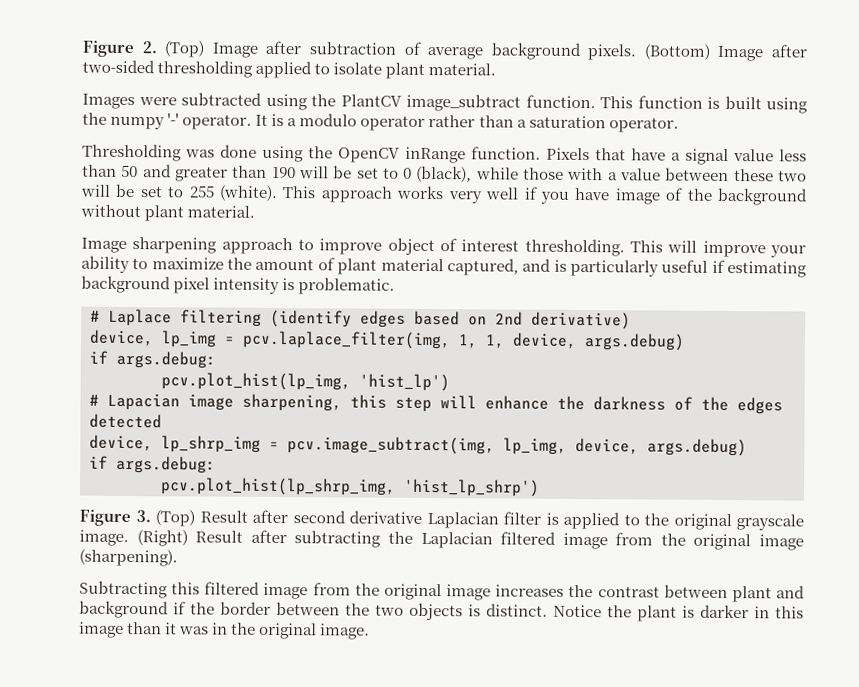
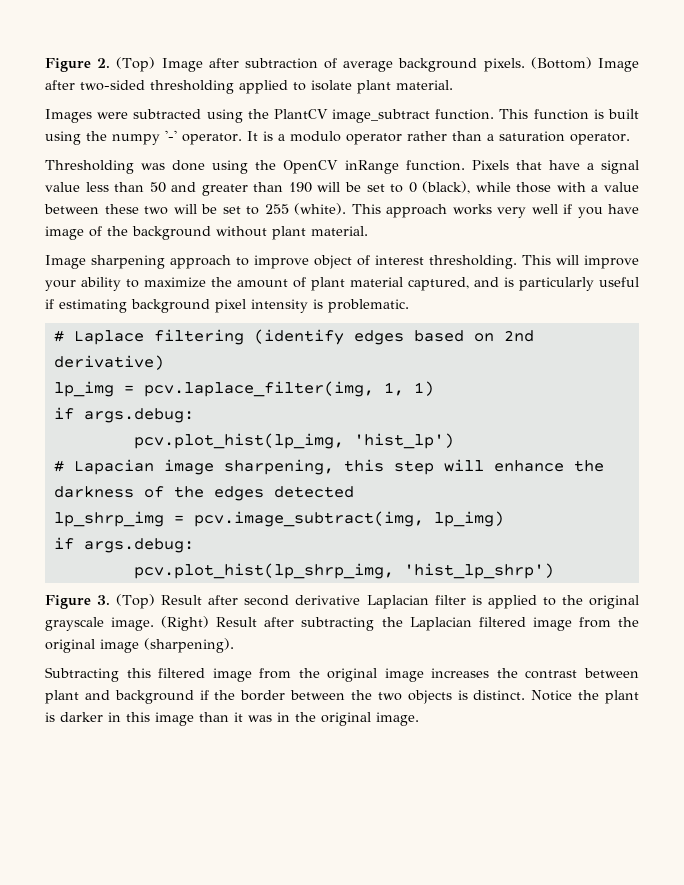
- device, lp_img = pcv.laplace_filter(img, 1, 1, device, args.debug)
+ lp_img = pcv.laplace_filter(img, 1, 1)
- device, lp_shrp_img = pcv.image_subtract(img, lp_img, device, args.debug)
+ lp_shrp_img = pcv.image_subtract(img, lp_img)

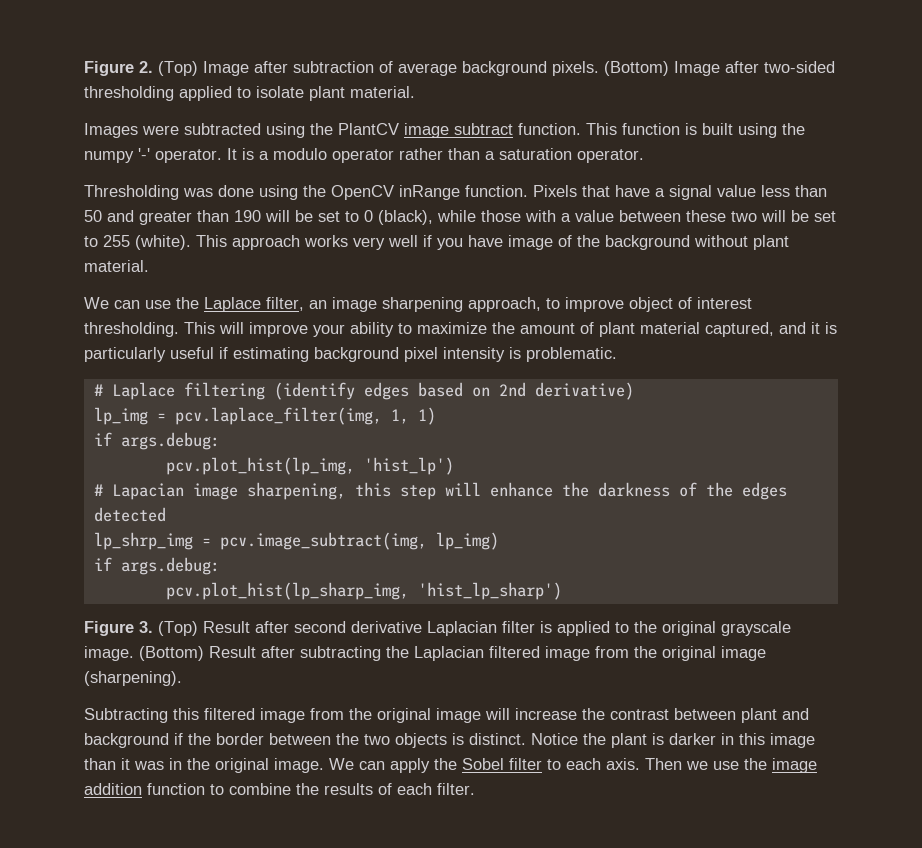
- Images were subtracted using the PlantCV image_subtract function.
+ Images were subtracted using the PlantCV image subtract function.
- Image sharpening approach to improve object of interest thresholding.
+ We can use the Laplace filter, an image sharpening approach, to improve object of interest thresholding.
- This will improve your ability to maximize the amount of plant material captured, and is particularly useful if estimating background pixel intensity is problematic.
+ This will improve your ability to maximize the amount of plant material captured, and it is particularly useful if estimating background pixel intensity is problematic.
- pcv.plot_hist(lp_shrp_img, 'hist_lp_shrp')
+ pcv.plot_hist(lp_sharp_img, 'hist_lp_sharp')
- (Right) Result after subtracting the Laplacian filtered image from the original image (sharpening).
+ (Bottom) Result after subtracting the Laplacian filtered image from the original image (sharpening).
- Subtracting this filtered image from the original image increases the contrast between plant and background if the border between the two objects is distinct.
+ Subtracting this filtered image from the original image will increase the contrast between plant and background if the border between the two objects is distinct.
+ We can apply the Sobel filter to each axis. Then we use the image addition function to combine the results of each filter.

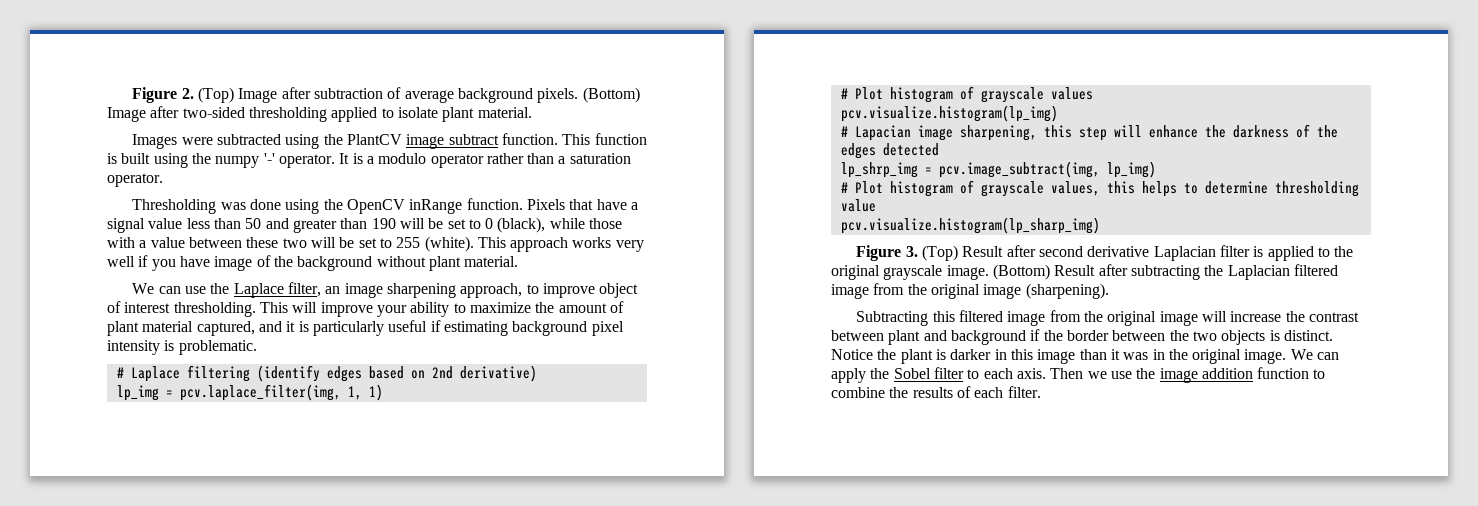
  lp_img = pcv.laplace_filter(img, 1, 1)
- if args.debug:
- pcv.plot_hist(lp_img, 'hist_lp')
+ # Plot histogram of grayscale values
+ pcv.visualize.histogram(lp_img)
  lp_shrp_img = pcv.image_subtract(img, lp_img)
- if args.debug:
- pcv.plot_hist(lp_sharp_img, 'hist_lp_sharp')
+ # Plot histogram of grayscale values, this helps to determine thresholding value
+ pcv.visualize.histogram(lp_sharp_img)

